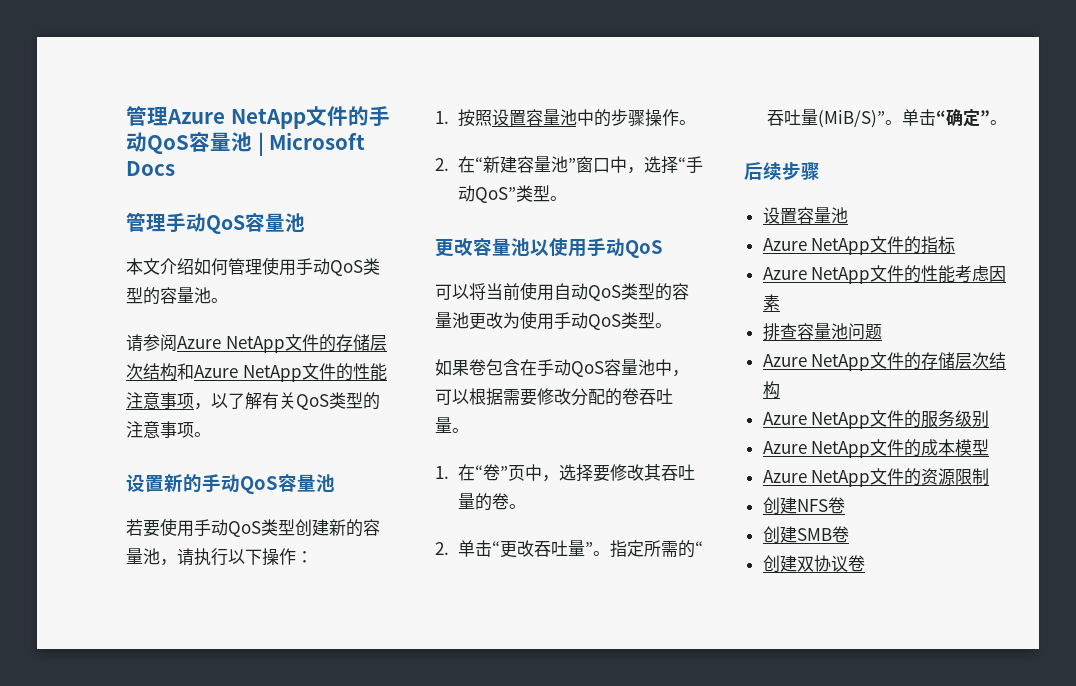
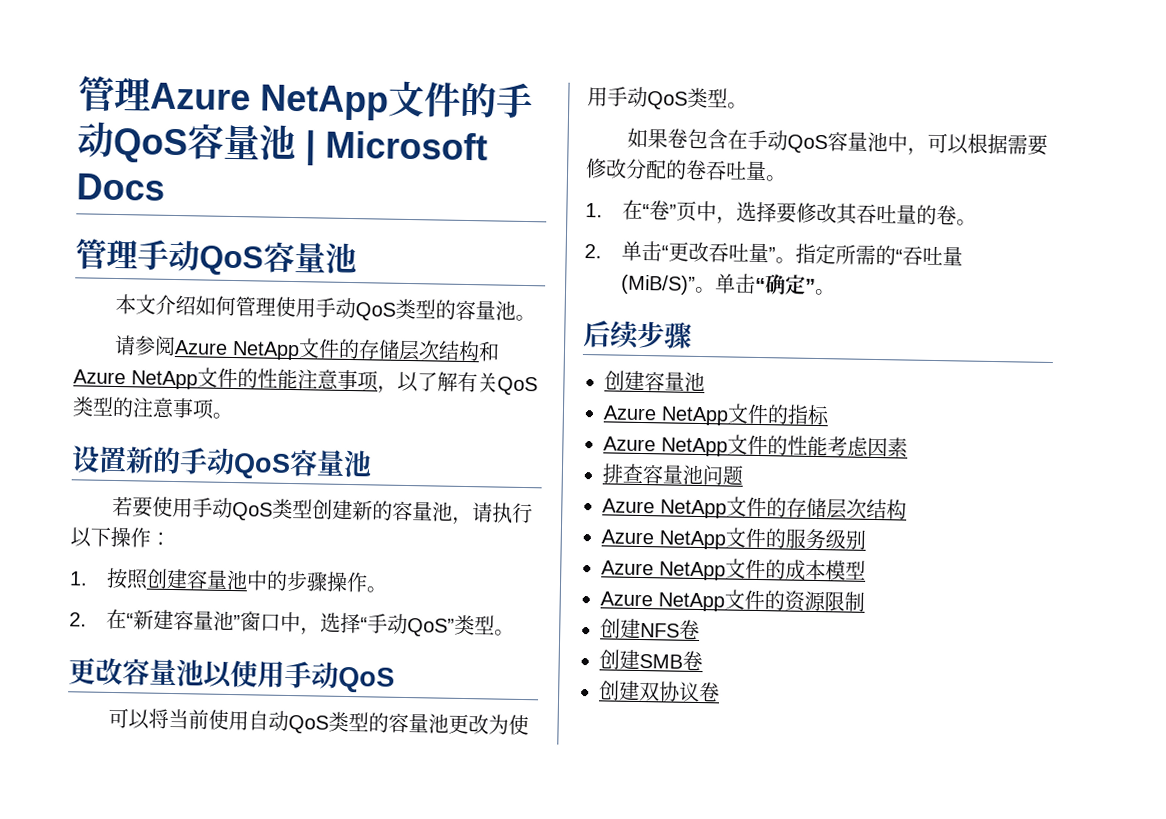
- 1.按照设置容量池中的步骤操作。
+ 1.按照创建容量池中的步骤操作。
  后续步骤
- 设置容量池
+ 创建容量池

